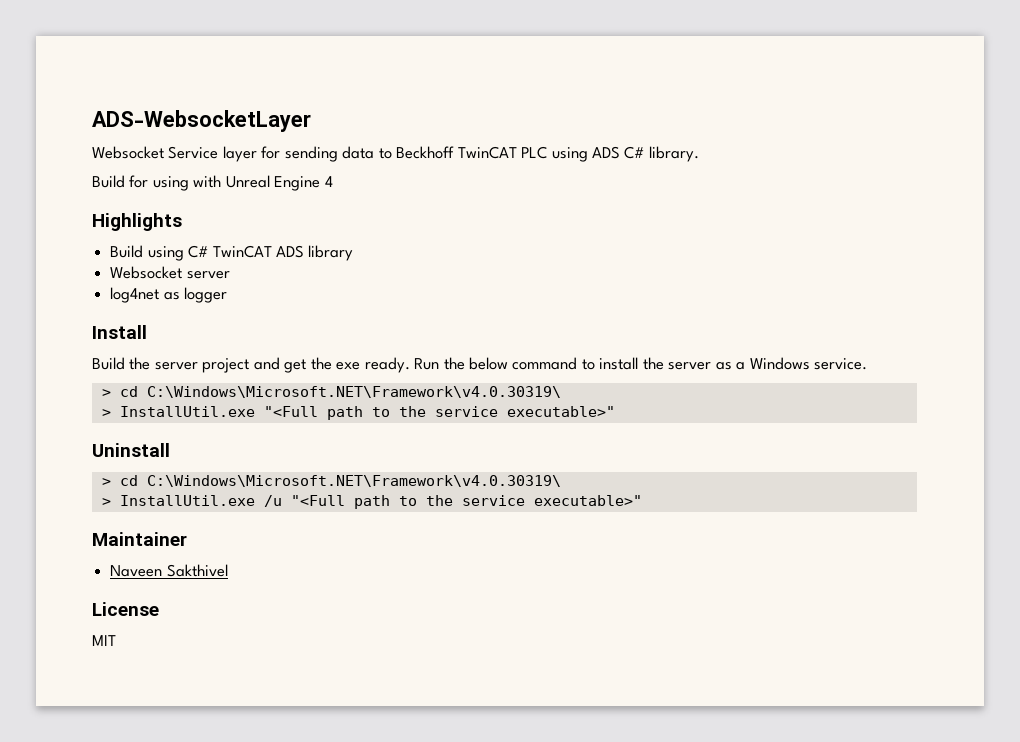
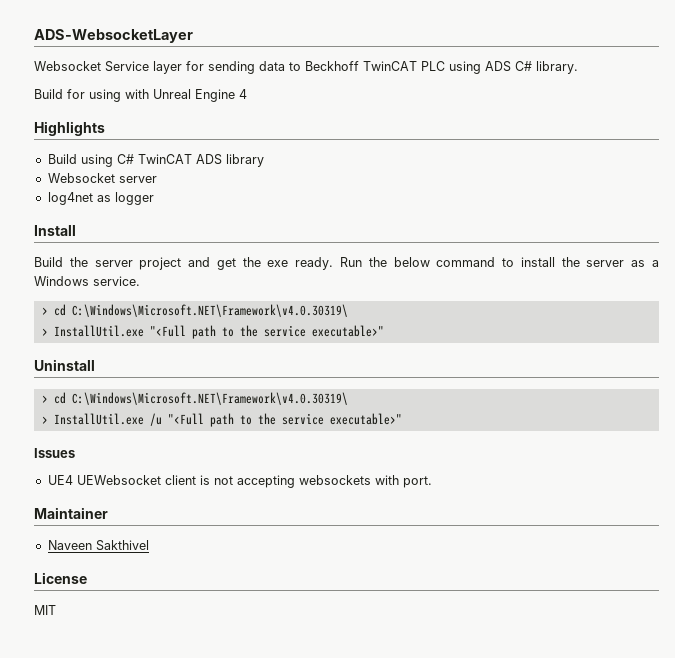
+ Issues
+ UE4 UEWebsocket client is not accepting websockets with port.

